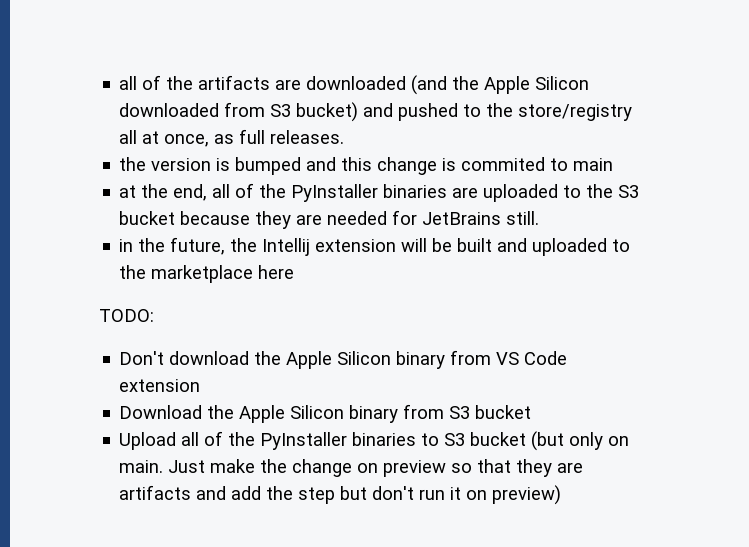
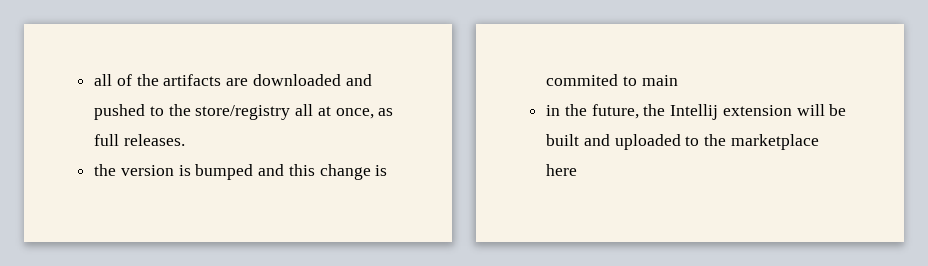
- all of the artifacts are downloaded (and the Apple Silicon downloaded from S3 bucket) and pushed to the store/registry all at once, as full releases.
+ all of the artifacts are downloaded and pushed to the store/registry all at once, as full releases.
- at the end, all of the PyInstaller binaries are uploaded to the S3 bucket because they are needed for JetBrains still.
- TODO:
- Don't download the Apple Silicon binary from VS Code extension
- Download the Apple Silicon binary from S3 bucket
- Upload all of the PyInstaller binaries to S3 bucket (but only on main. Just make the change on preview so that they are artifacts and add the step but don't run it on preview)

